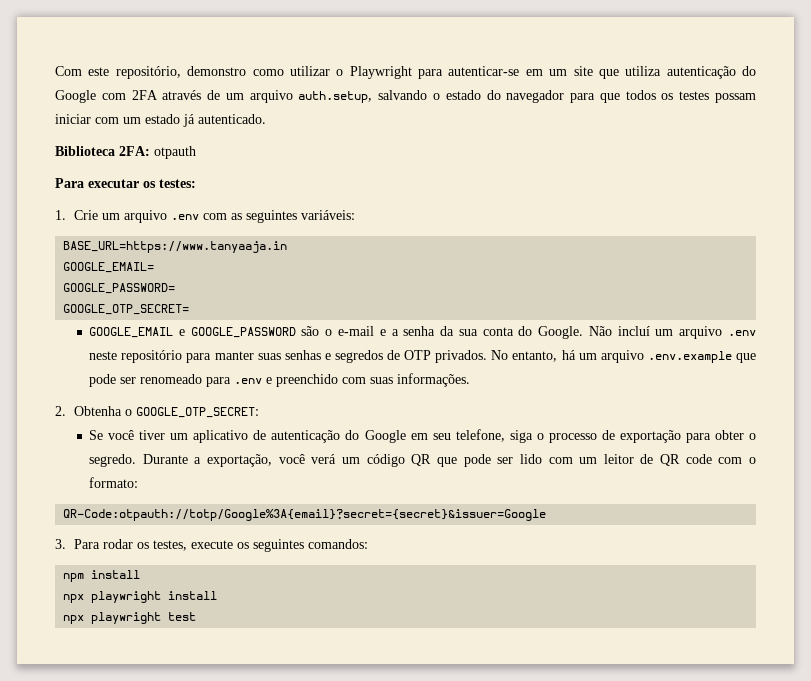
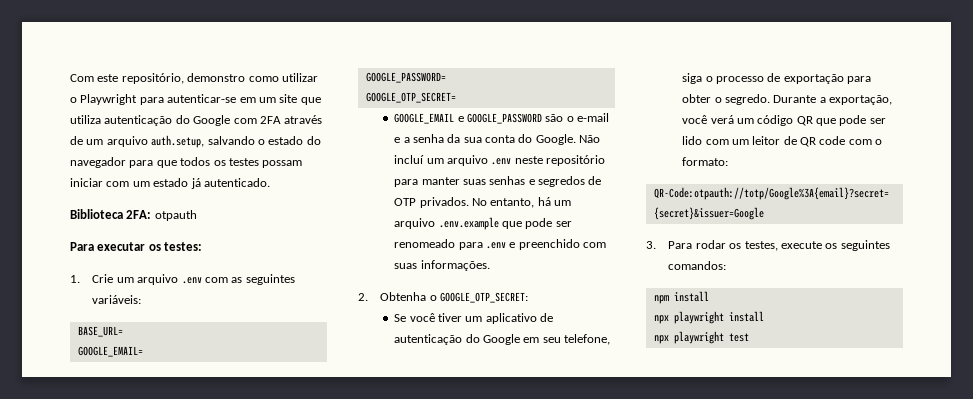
- BASE_URL=https://www.tanyaaja.in
+ BASE_URL=

